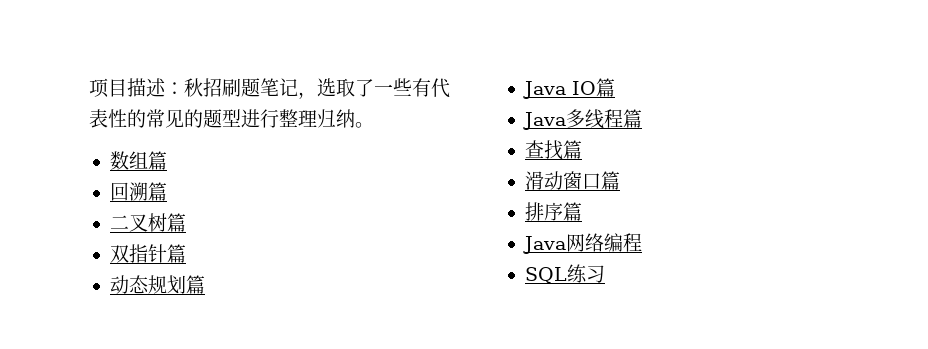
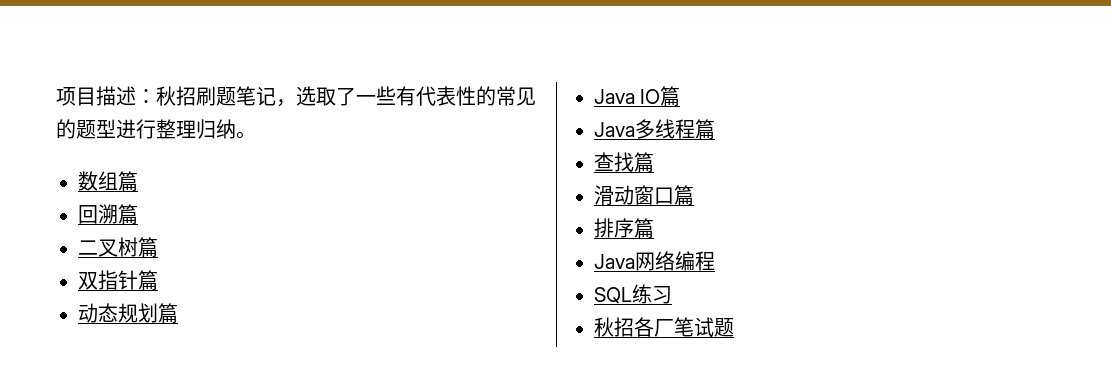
+ 秋招各厂笔试题

